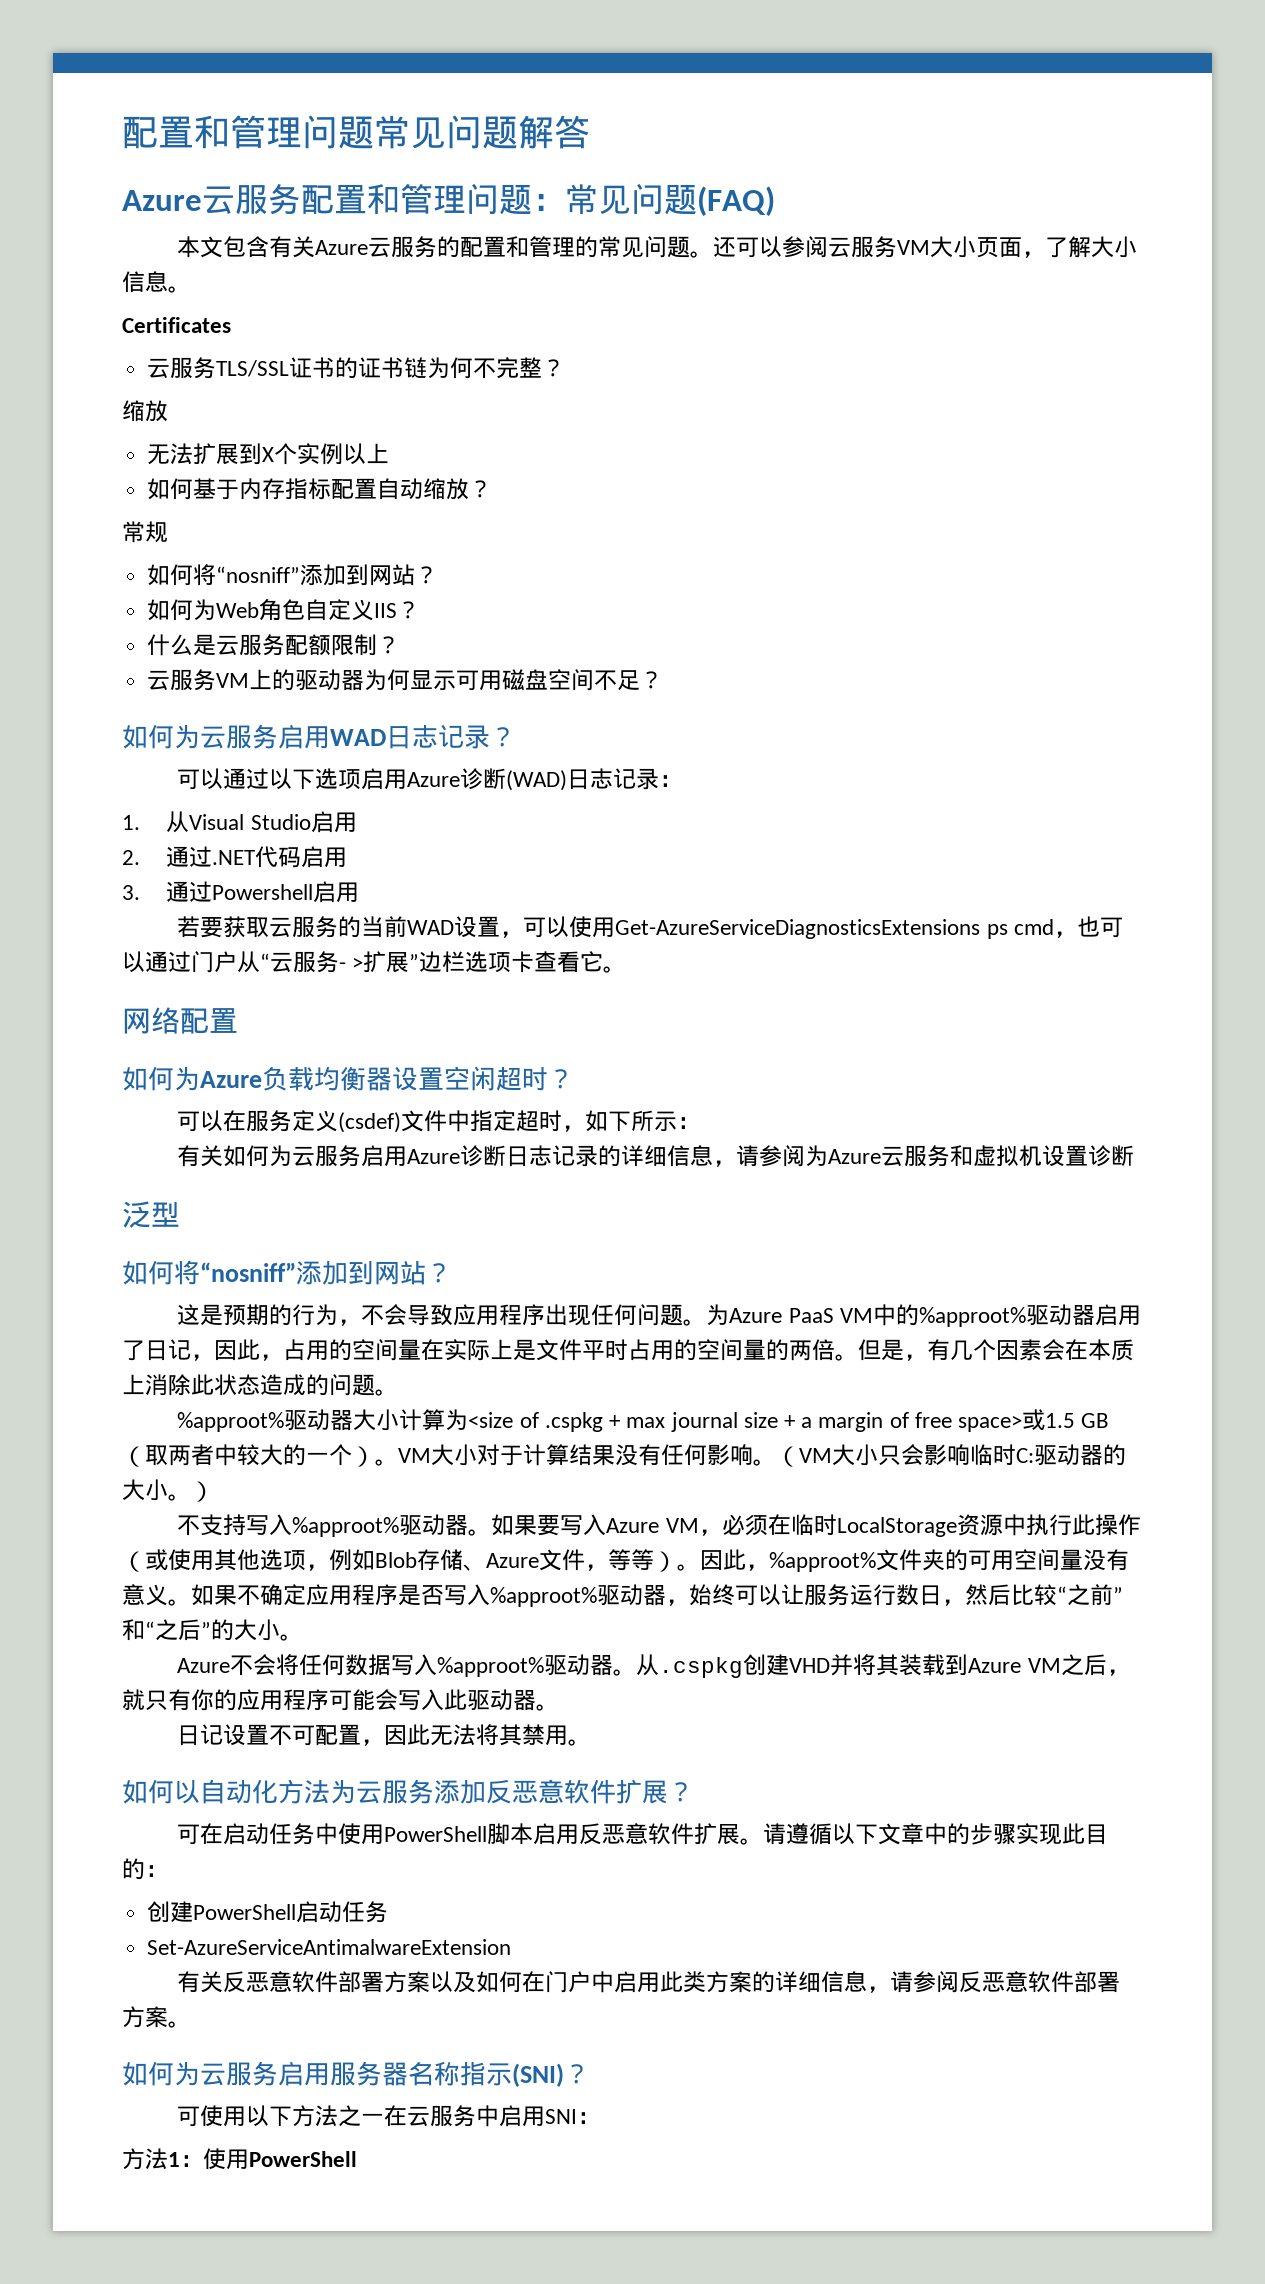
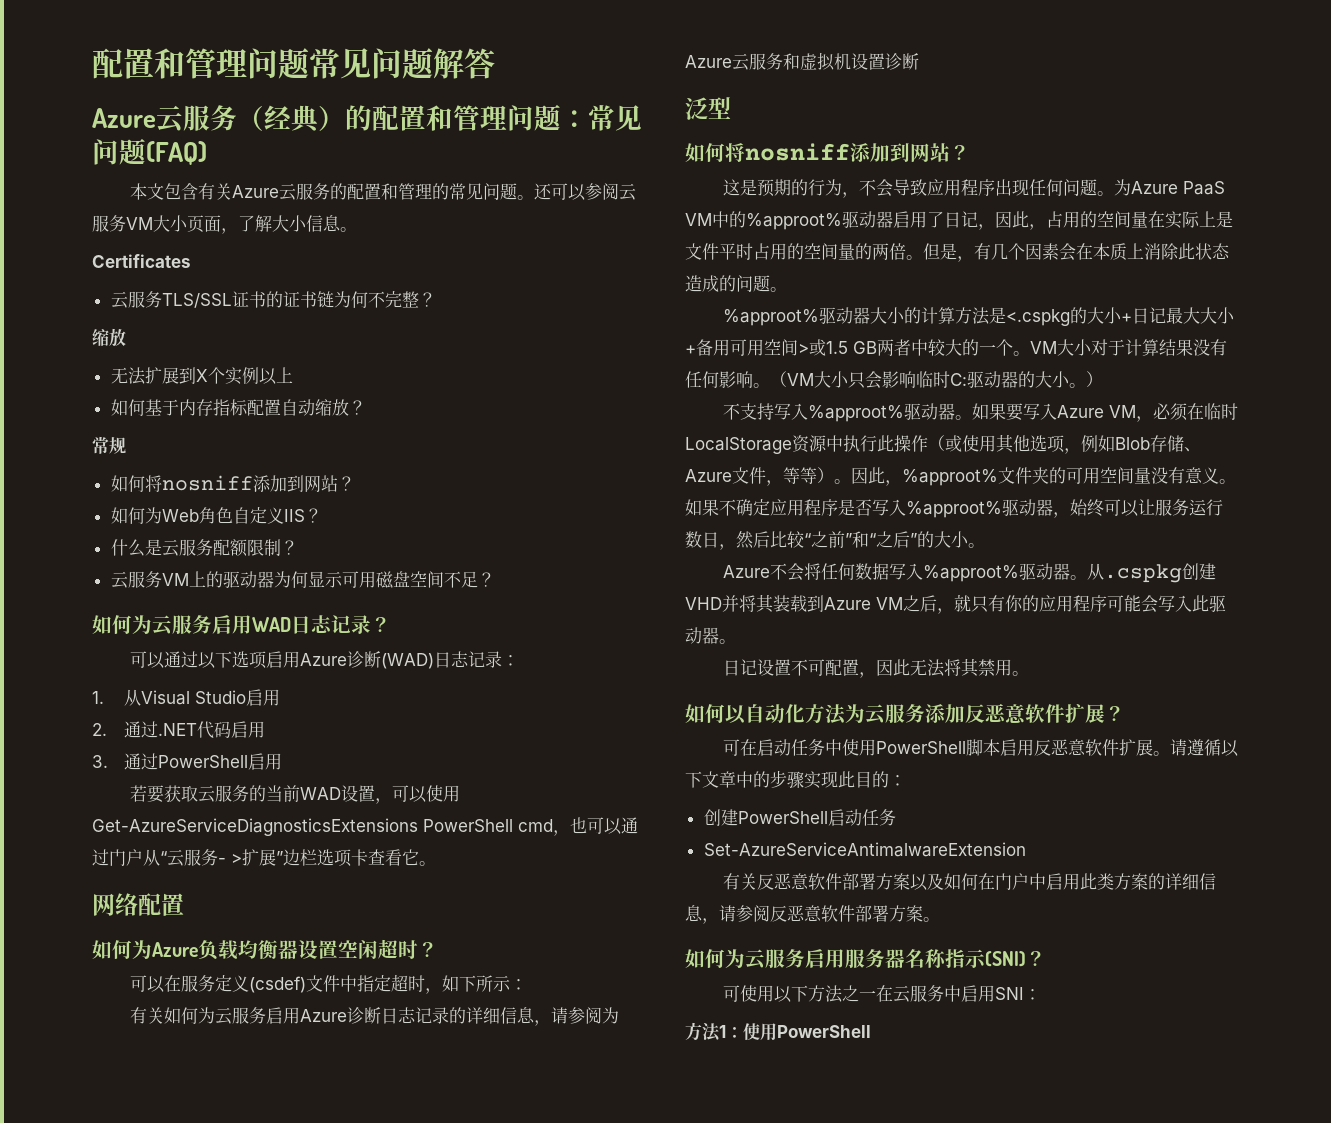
- Azure云服务配置和管理问题：常见问题(FAQ)
+ Azure云服务（经典）的配置和管理问题：常见问题(FAQ)
  常规
- 如何将“nosniff”添加到网站？
+ 如何将nosniff添加到网站？
- 3.通过Powershell启用
+ 3.通过PowerShell启用
- 若要获取云服务的当前WAD设置，可以使用Get-AzureServiceDiagnosticsExtensions ps cmd，也可以通过门户从“云服务- >扩展”边栏选项卡查看它。
+ 若要获取云服务的当前WAD设置，可以使用Get-AzureServiceDiagnosticsExtensions PowerShell cmd，也可以通过门户从“云服务- >扩展”边栏选项卡查看它。
  泛型
- 如何将“nosniff”添加到网站？
+ 如何将nosniff添加到网站？
- %approot%驱动器大小计算为<size of .cspkg + max journal size + a margin of free space>或1.5 GB（取两者中较大的一个）。
+ %approot%驱动器大小的计算方法是<.cspkg的大小+日记最大大小+备用可用空间>或1.5 GB两者中较大的一个。

